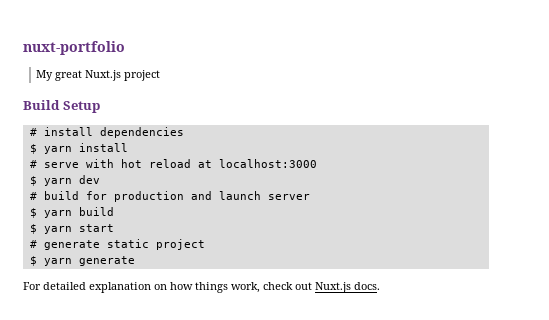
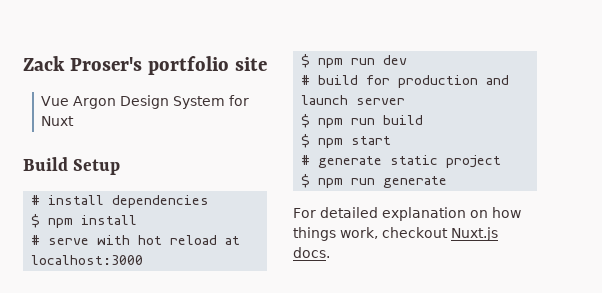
- nuxt-portfolio
- My great Nuxt.js project
+ Zack Proser's portfolio site
+ Vue Argon Design System for Nuxt
- $ yarn install
+ $ npm install
- $ yarn dev
+ $ npm run dev
- $ yarn build
+ $ npm run build
- $ yarn start
+ $ npm start
- $ yarn generate
+ $ npm run generate
- For detailed explanation on how things work, check out Nuxt.js docs.
+ For detailed explanation on how things work, checkout Nuxt.js docs.

